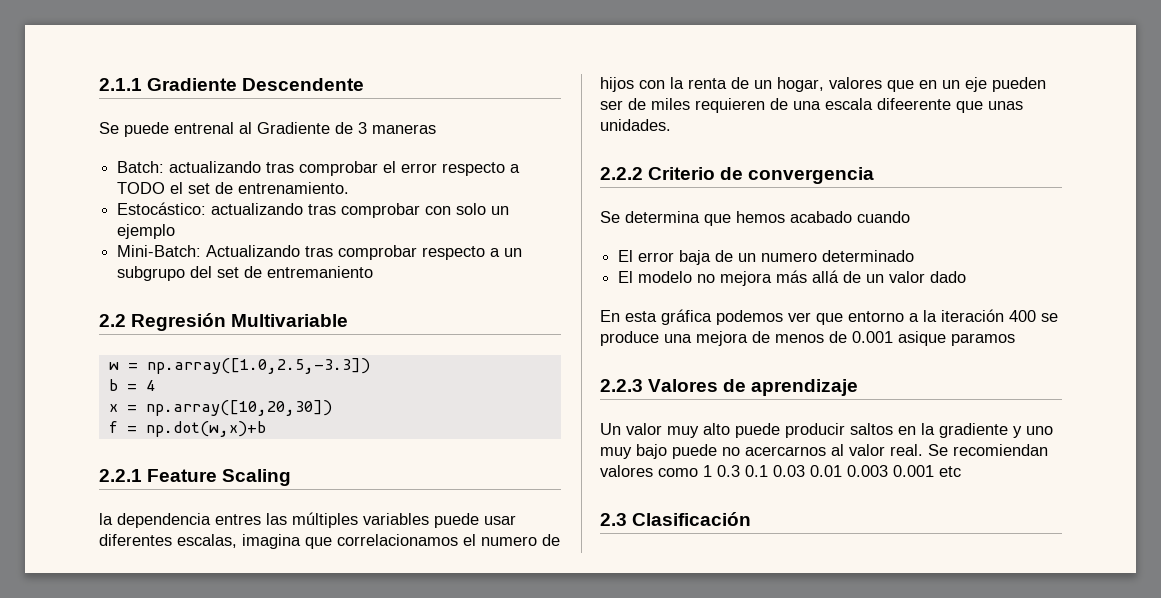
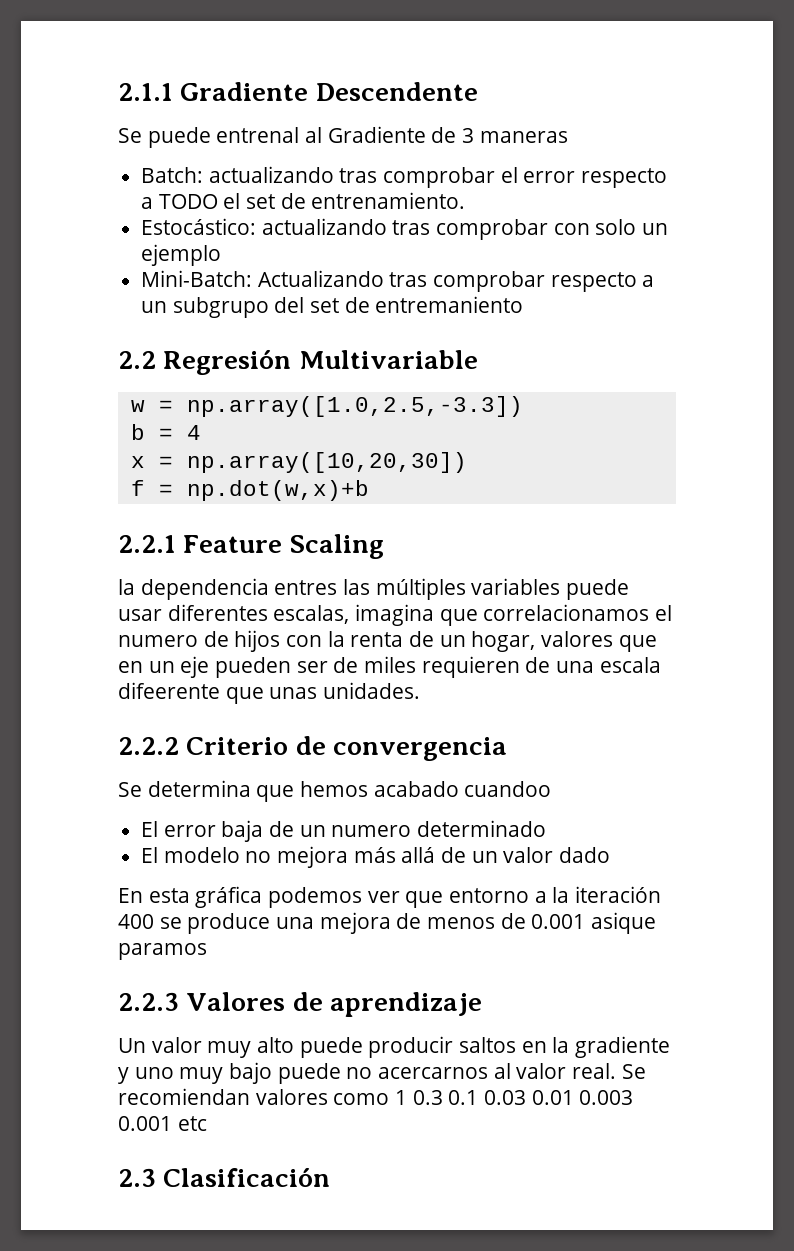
- Se determina que hemos acabado cuando
+ Se determina que hemos acabado cuandoo

